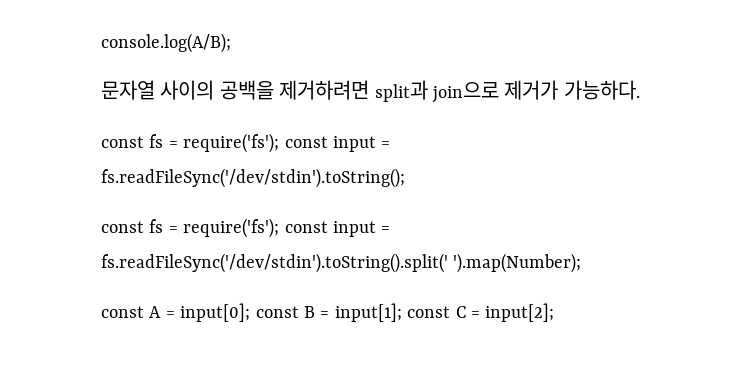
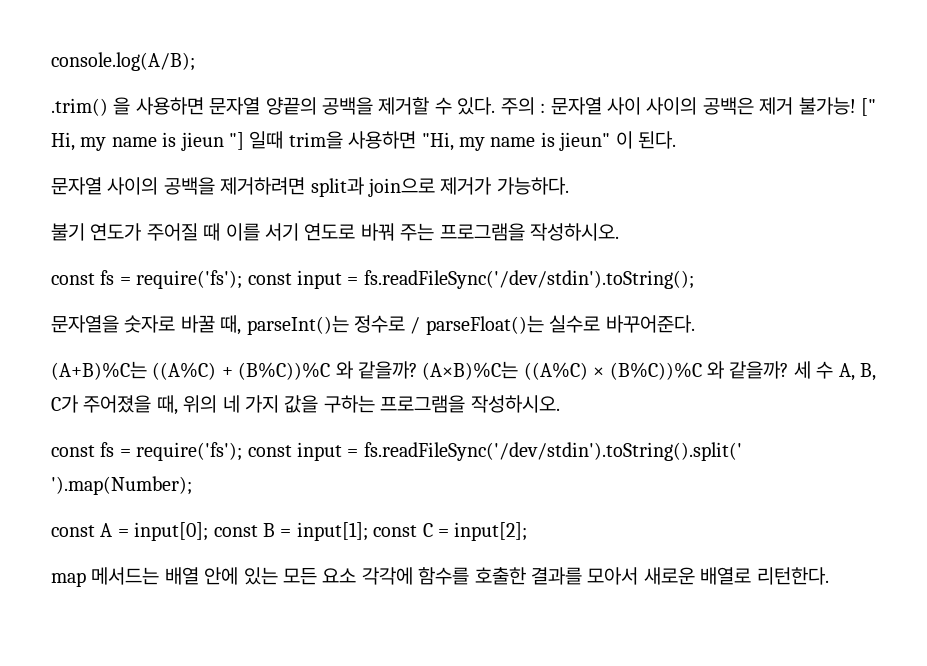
+ .trim() 을 사용하면 문자열 양끝의 공백을 제거할 수 있다. 주의 : 문자열 사이 사이의 공백은 제거 불가능! [" Hi, my name is jieun "] 일때 trim을 사용하면 "Hi, my name is jieun" 이 된다.
+ 불기 연도가 주어질 때 이를 서기 연도로 바꿔 주는 프로그램을 작성하시오.
+ 문자열을 숫자로 바꿀 때, parseInt()는 정수로 / parseFloat()는 실수로 바꾸어준다.
+ (A+B)%C는 ((A%C) + (B%C))%C 와 같을까? (A×B)%C는 ((A%C) × (B%C))%C 와 같을까? 세 수 A, B, C가 주어졌을 때, 위의 네 가지 값을 구하는 프로그램을 작성하시오.
+ map 메서드는 배열 안에 있는 모든 요소 각각에 함수를 호출한 결과를 모아서 새로운 배열로 리턴한다.

